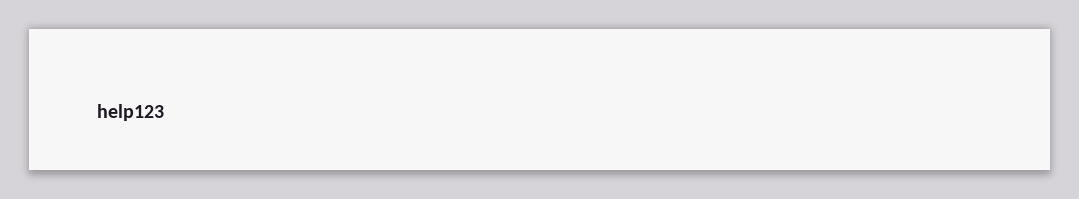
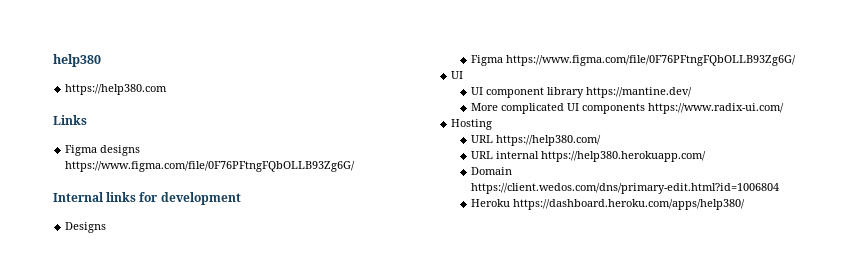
- help123
+ help380
+ https://help380.com
+ Links
+ Figma designs https://www.figma.com/file/0F76PFtngFQbOLLB93Zg6G/
+ Internal links for development
+ Designs
+ Figma https://www.figma.com/file/0F76PFtngFQbOLLB93Zg6G/
+ UI
+ UI component library https://mantine.dev/
+ More complicated UI components https://www.radix-ui.com/
+ Hosting
+ URL https://help380.com/
+ URL internal https://help380.herokuapp.com/
+ Domain https://client.wedos.com/dns/primary-edit.html?id=1006804
+ Heroku https://dashboard.heroku.com/apps/help380/

